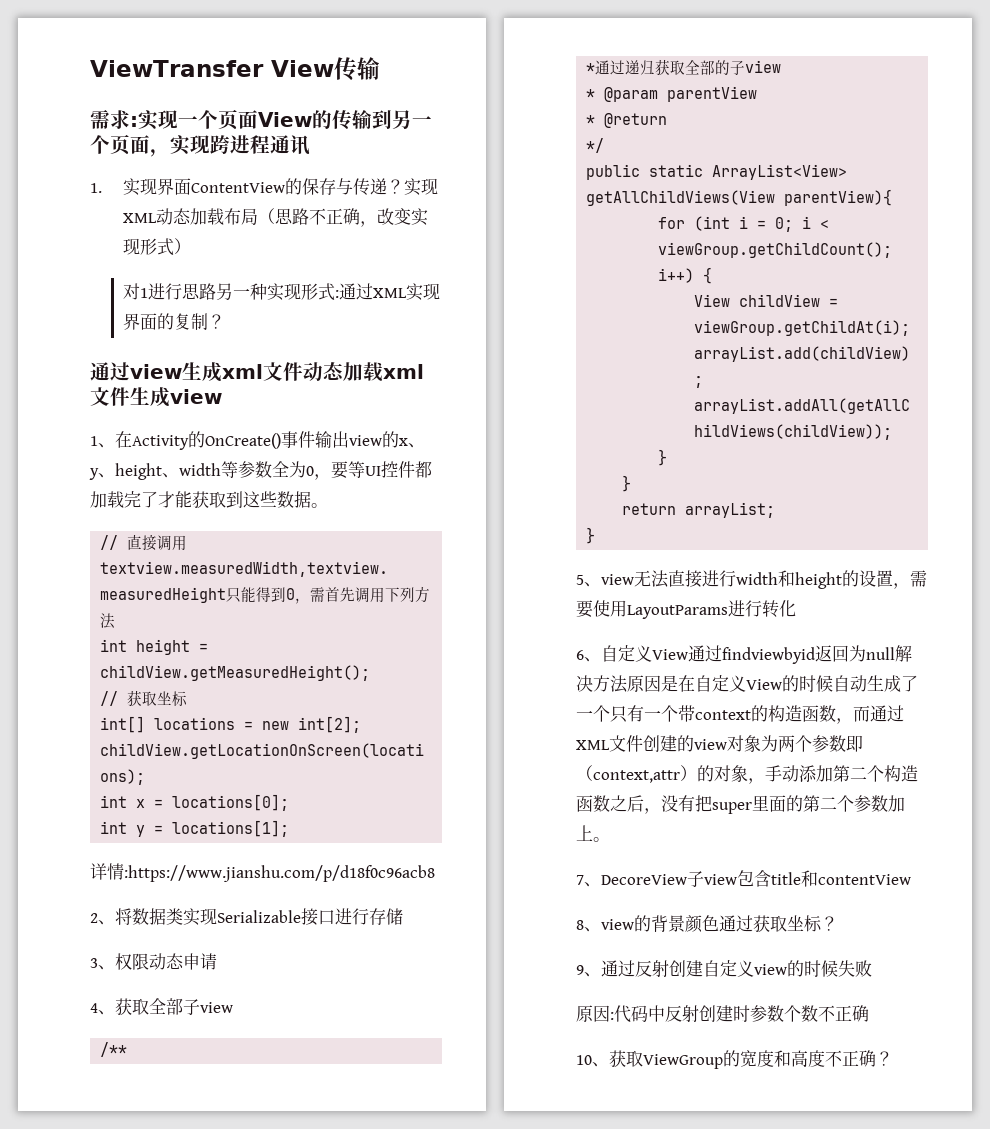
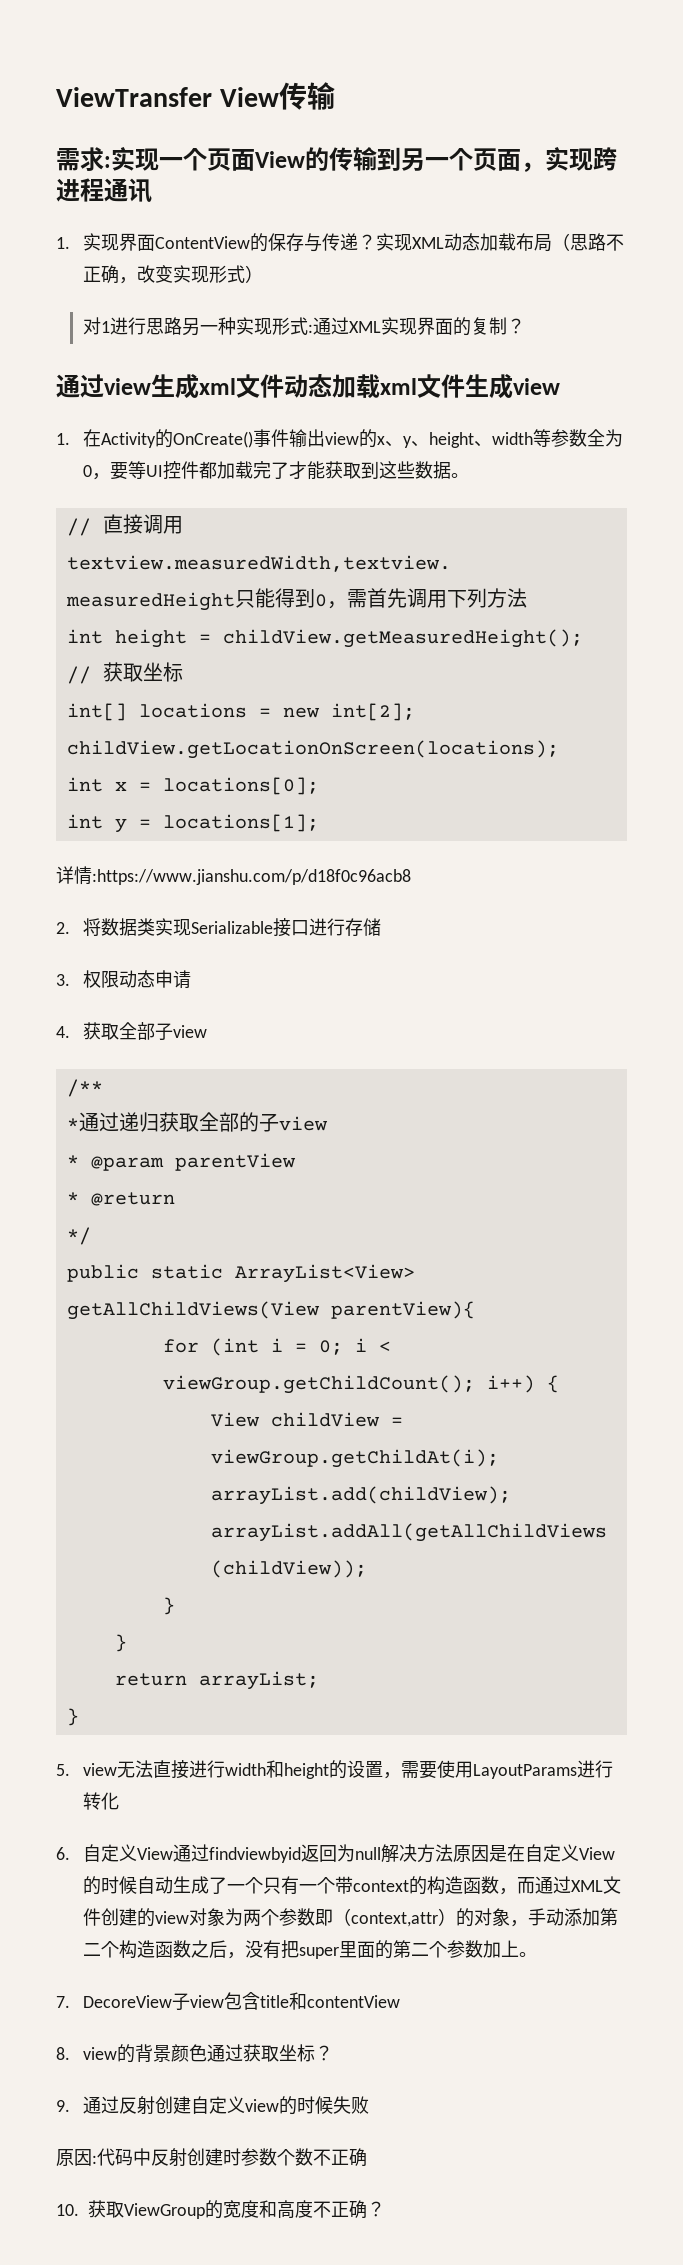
- 1、在Activity的OnCreate()事件输出view的x、y、height、width等参数全为0，要等UI控件都加载完了才能获取到这些数据。
+ 1.在Activity的OnCreate()事件输出view的x、y、height、width等参数全为0，要等UI控件都加载完了才能获取到这些数据。
- 2、将数据类实现Serializable接口进行存储
+ 2.将数据类实现Serializable接口进行存储
- 3、权限动态申请
+ 3.权限动态申请
- 4、获取全部子view
+ 4.获取全部子view
- 5、view无法直接进行width和height的设置，需要使用LayoutParams进行转化
+ 5. view无法直接进行width和height的设置，需要使用LayoutParams进行转化
- 6、自定义View通过findviewbyid返回为null解决方法原因是在自定义View的时候自动生成了一个只有一个带context的构造函数，而通过XML文件创建的view对象为两个参数即（context,attr）的对象，手动添加第二个构造函数之后，没有把super里面的第二个参数加上。
+ 6.自定义View通过findviewbyid返回为null解决方法原因是在自定义View的时候自动生成了一个只有一个带context的构造函数，而通过XML文件创建的view对象为两个参数即（context,attr）的对象，手动添加第二个构造函数之后，没有把super里面的第二个参数加上。
- 7、DecoreView子view包含title和contentView
+ 7. DecoreView子view包含title和contentView
- 8、view的背景颜色通过获取坐标？
+ 8. view的背景颜色通过获取坐标？
- 9、通过反射创建自定义view的时候失败
+ 9.通过反射创建自定义view的时候失败
- 10、获取ViewGroup的宽度和高度不正确？
+ 10.获取ViewGroup的宽度和高度不正确？

